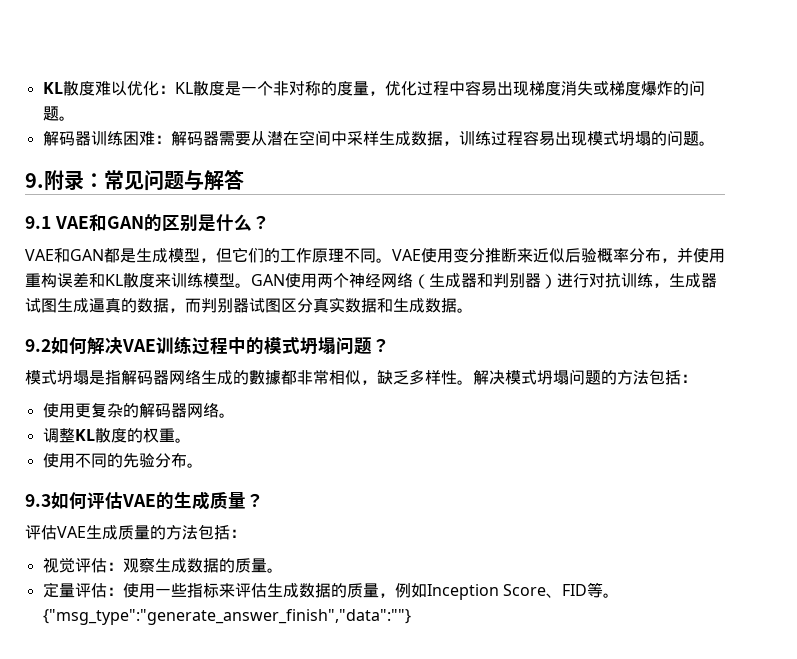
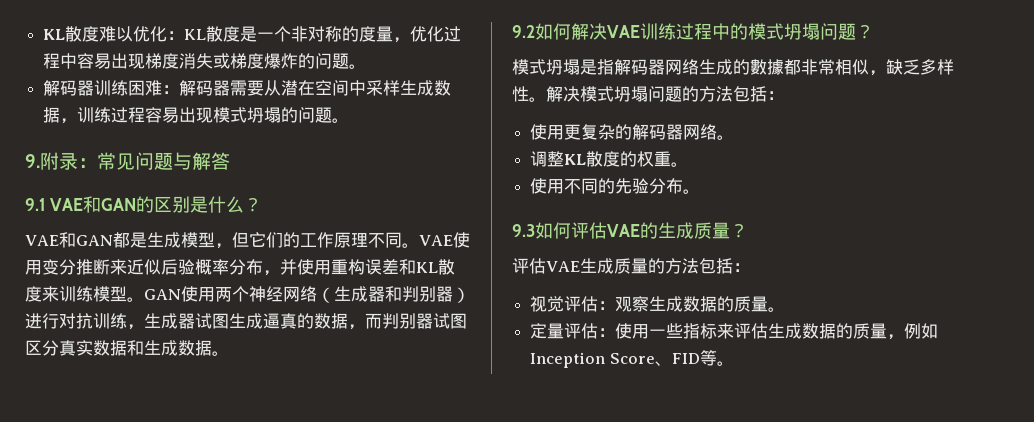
- {"msg_type":"generate_answer_finish","data":""}

